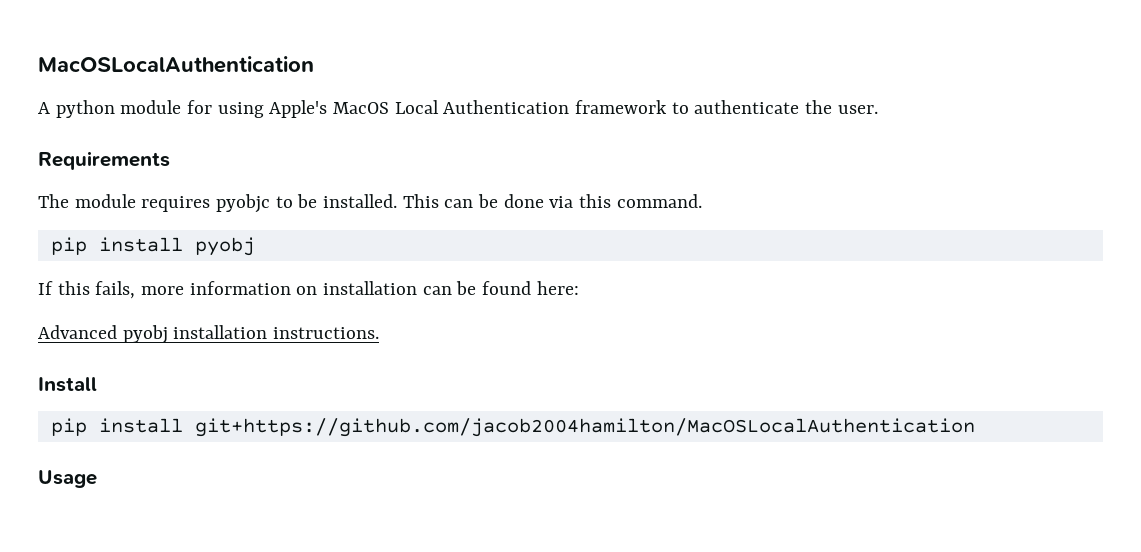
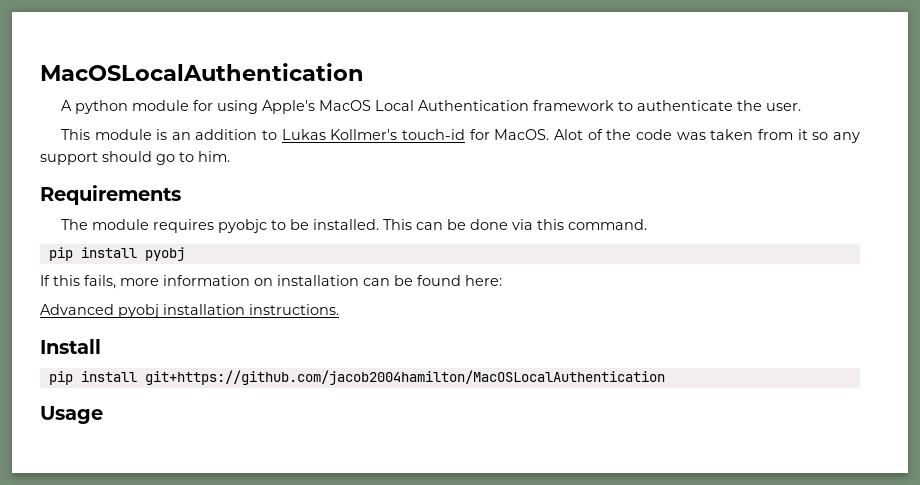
+ This module is an addition to Lukas Kollmer's touch-id for MacOS. Alot of the code was taken from it so any support should go to him.

